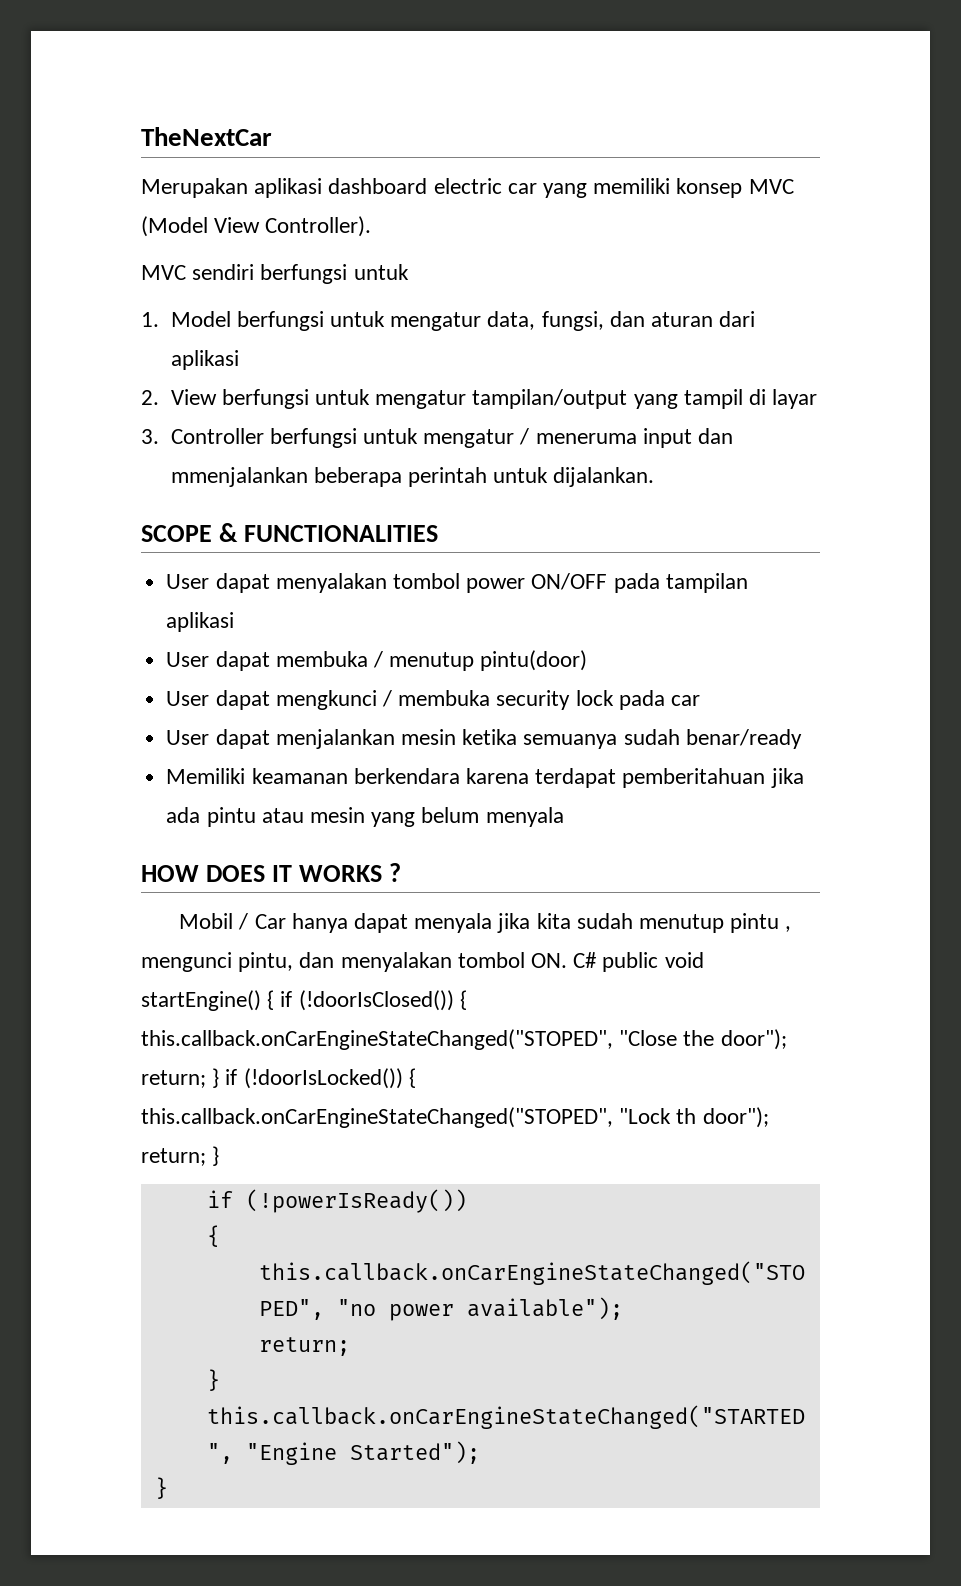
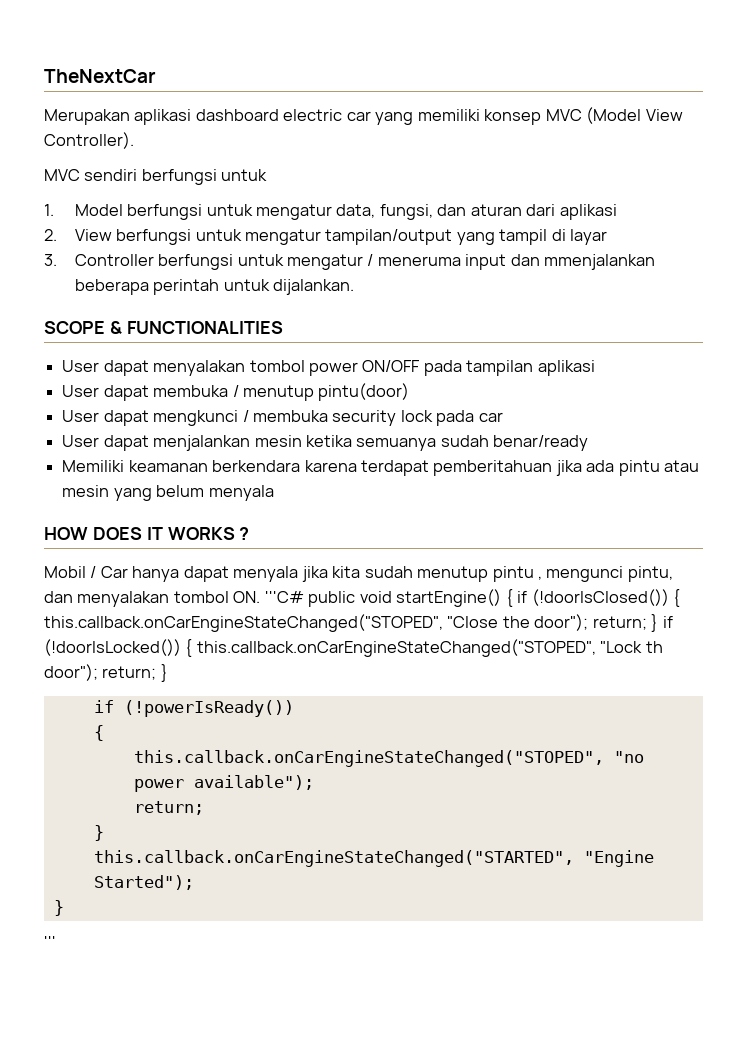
- Mobil / Car hanya dapat menyala jika kita sudah menutup pintu , mengunci pintu, dan menyalakan tombol ON. C# public void startEngine() { if (!doorIsClosed()) { this.callback.onCarEngineStateChanged("STOPED", "Close the door"); return; } if (!doorIsLocked()) { this.callback.onCarEngineStateChanged("STOPED", "Lock th door"); return; }
+ Mobil / Car hanya dapat menyala jika kita sudah menutup pintu , mengunci pintu, dan menyalakan tombol ON. '''C# public void startEngine() { if (!doorIsClosed()) { this.callback.onCarEngineStateChanged("STOPED", "Close the door"); return; } if (!doorIsLocked()) { this.callback.onCarEngineStateChanged("STOPED", "Lock th door"); return; }
+ '''

